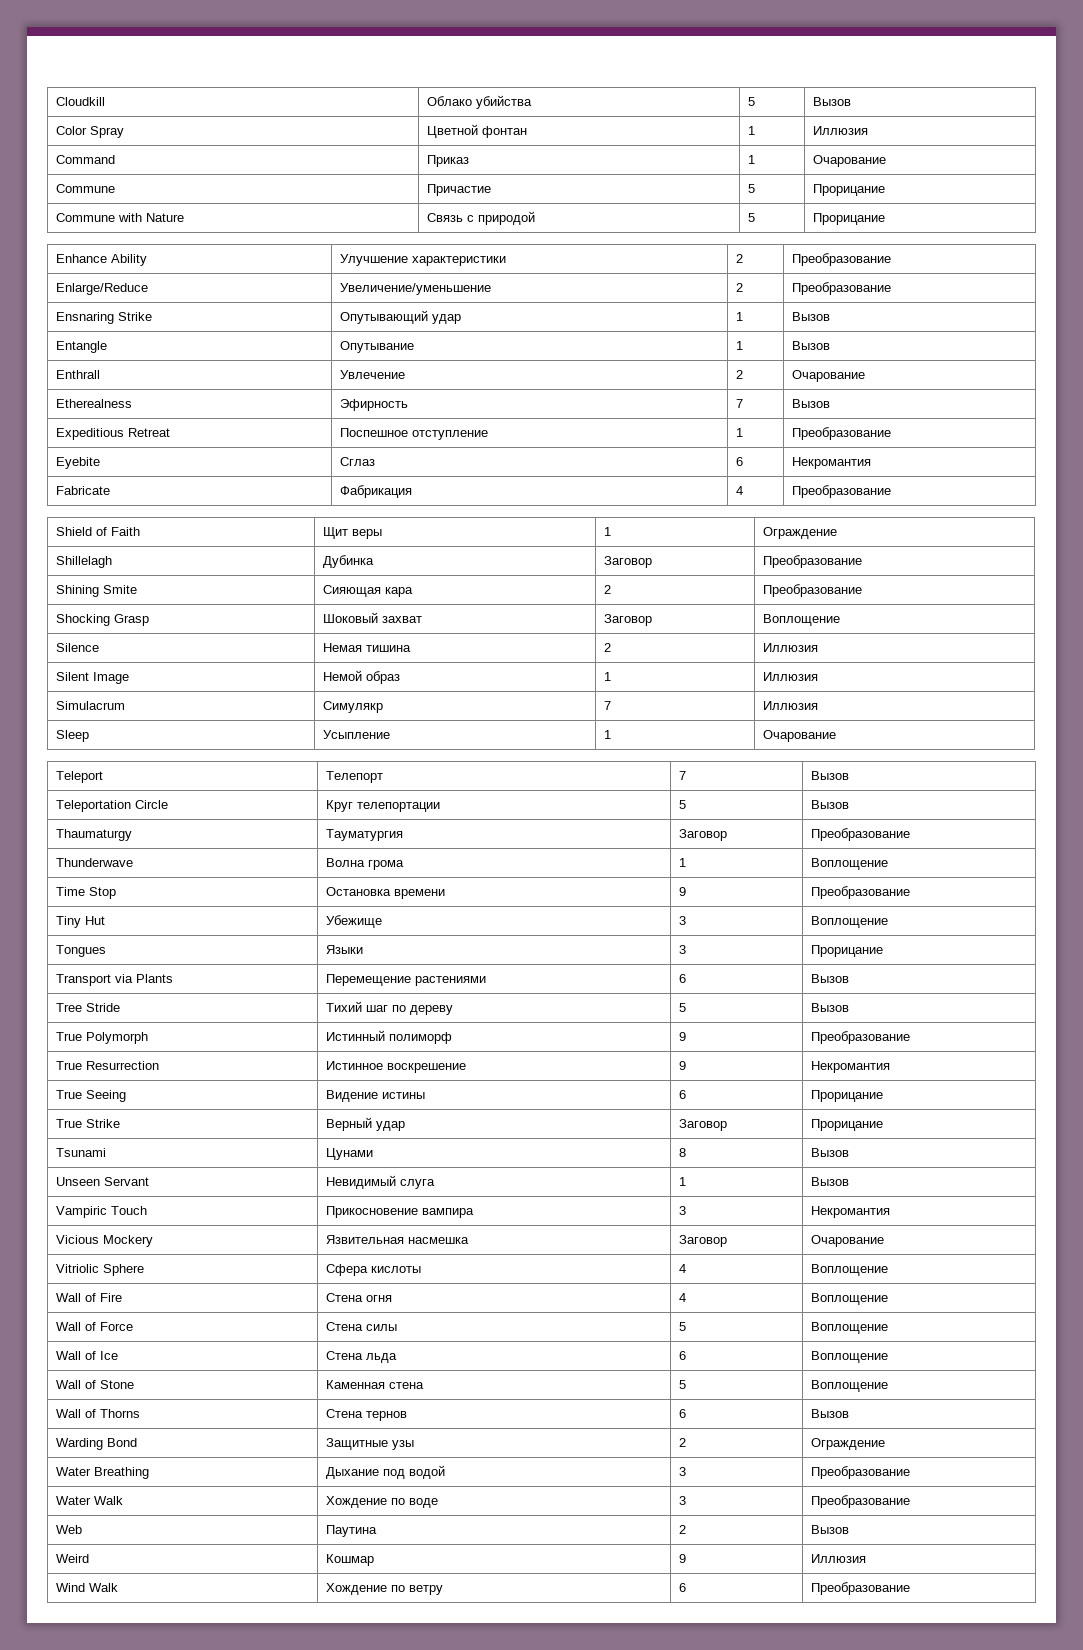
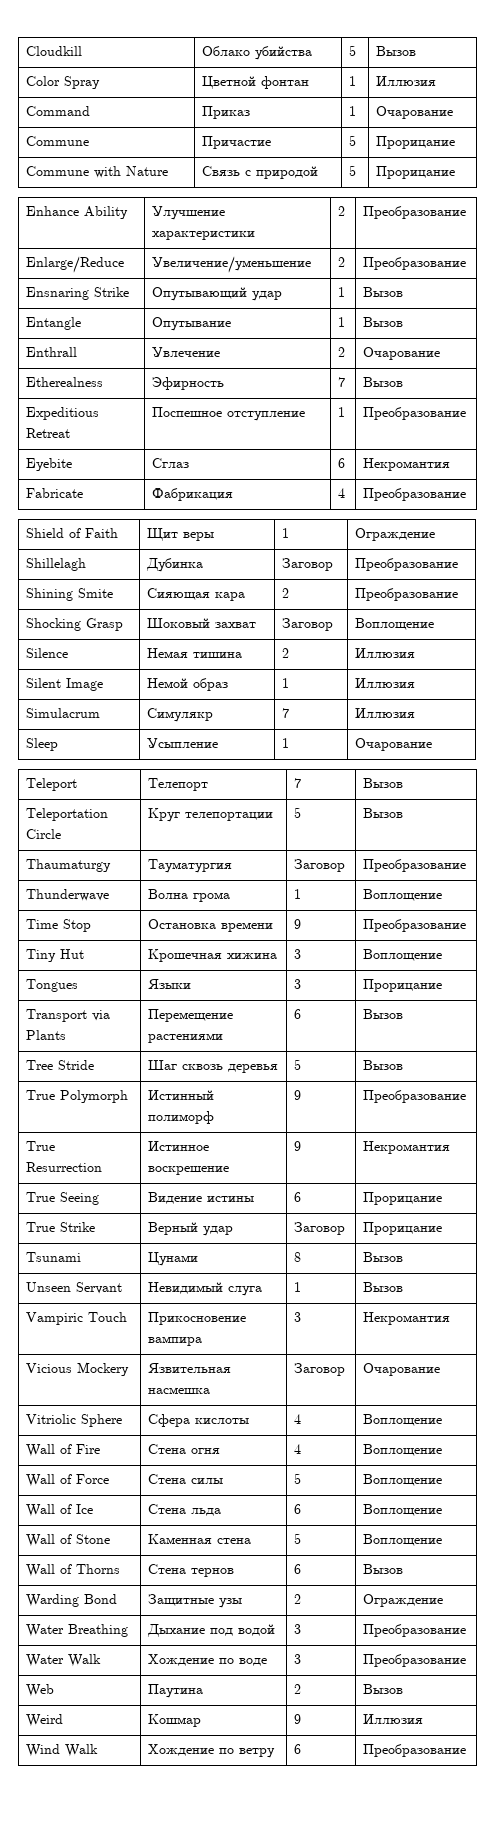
- Tiny Hut | Убежище | 3 | Воплощение
+ Tiny Hut | Крошечная хижина | 3 | Воплощение
- Tree Stride | Тихий шаг по дереву | 5 | Вызов
+ Tree Stride | Шаг сквозь деревья | 5 | Вызов

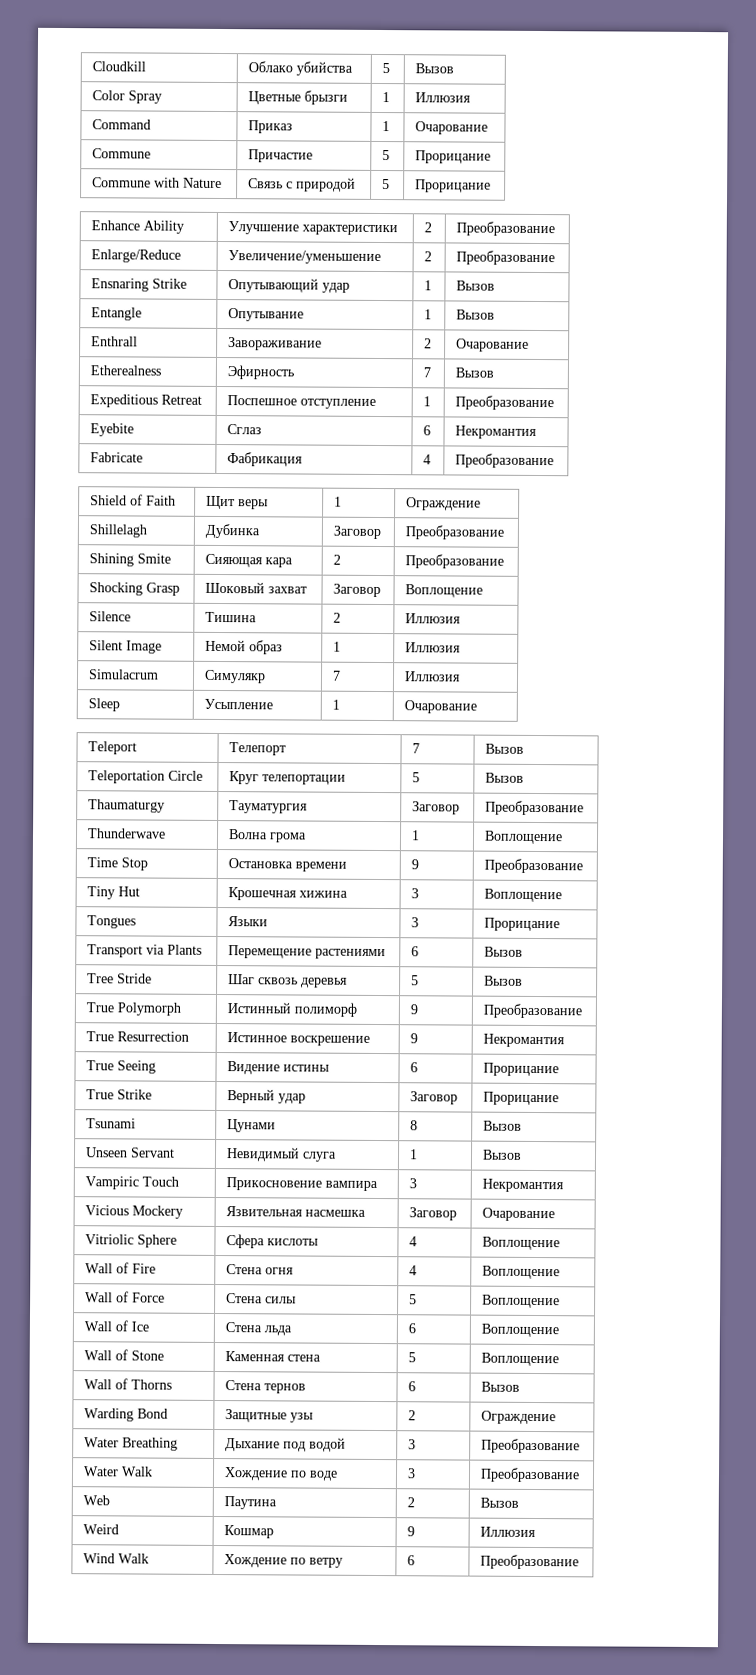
- Color Spray | Цветной фонтан | 1 | Иллюзия
+ Color Spray | Цветные брызги | 1 | Иллюзия
- Enthrall | Увлечение | 2 | Очарование
+ Enthrall | Завораживание | 2 | Очарование
- Silence | Немая тишина | 2 | Иллюзия
+ Silence | Тишина | 2 | Иллюзия

